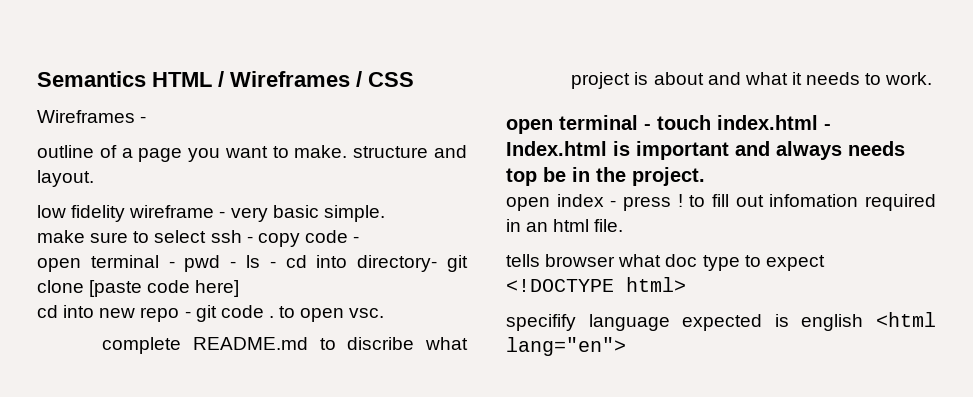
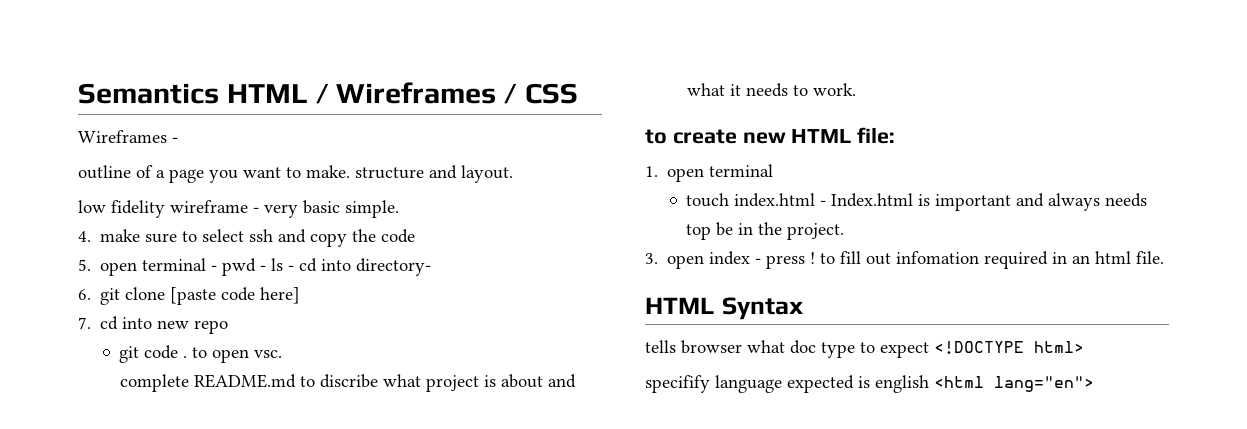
- make sure to select ssh - copy code -
- open terminal - pwd - ls - cd into directory- git clone [paste code here]
+ 4. make sure to select ssh and copy the code
+ 5. open terminal - pwd - ls - cd into directory-
+ 6. git clone [paste code here]
- cd into new repo - git code . to open vsc.
+ 7. cd into new repo
+ git code . to open vsc.
- open terminal - touch index.html - Index.html is important and always needs top be in the project.
+ to create new HTML file:
+ 1. open terminal
+ touch index.html - Index.html is important and always needs top be in the project.
- open index - press ! to fill out infomation required in an html file.
+ 3. open index - press ! to fill out infomation required in an html file.
+ HTML Syntax

